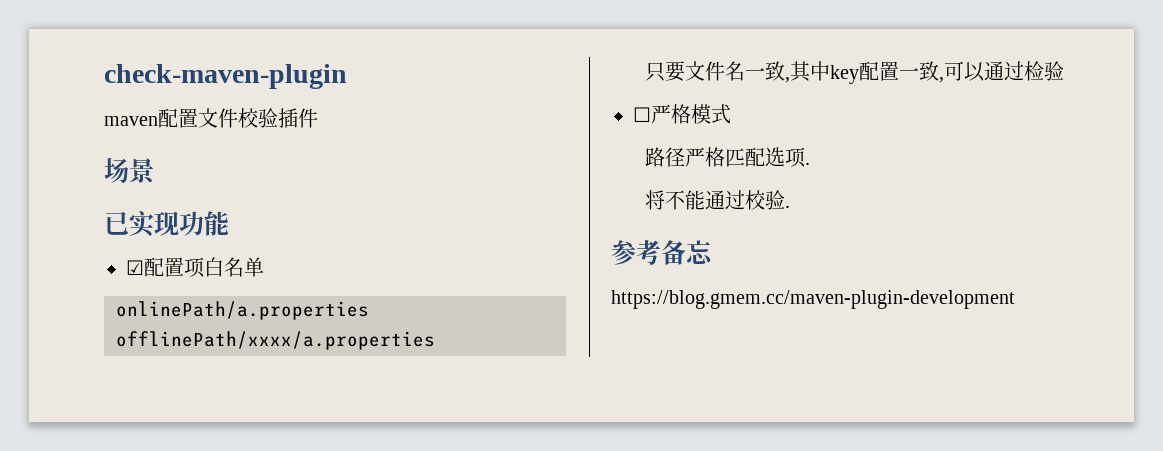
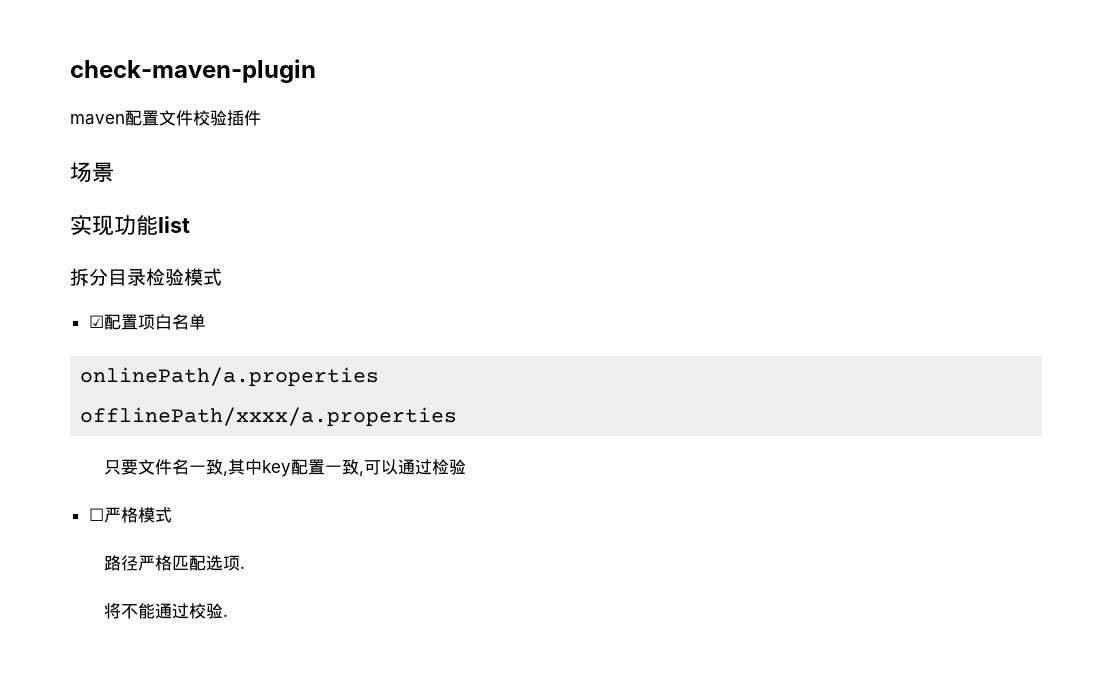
- 已实现功能
+ 实现功能list
+ 拆分目录检验模式
- 参考备忘
- https://blog.gmem.cc/maven-plugin-development

